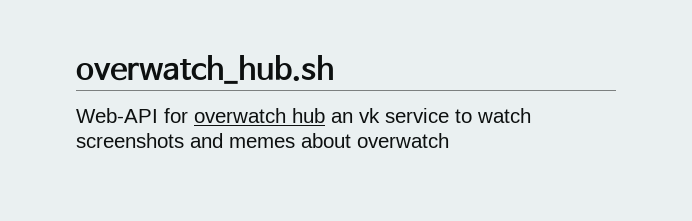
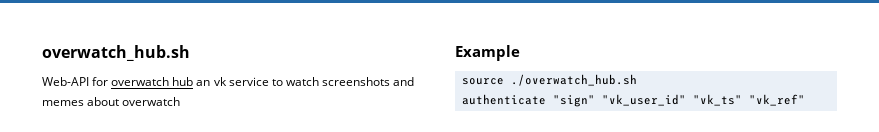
+ Example
+ source ./overwatch_hub.sh
+ authenticate "sign" "vk_user_id" "vk_ts" "vk_ref"

